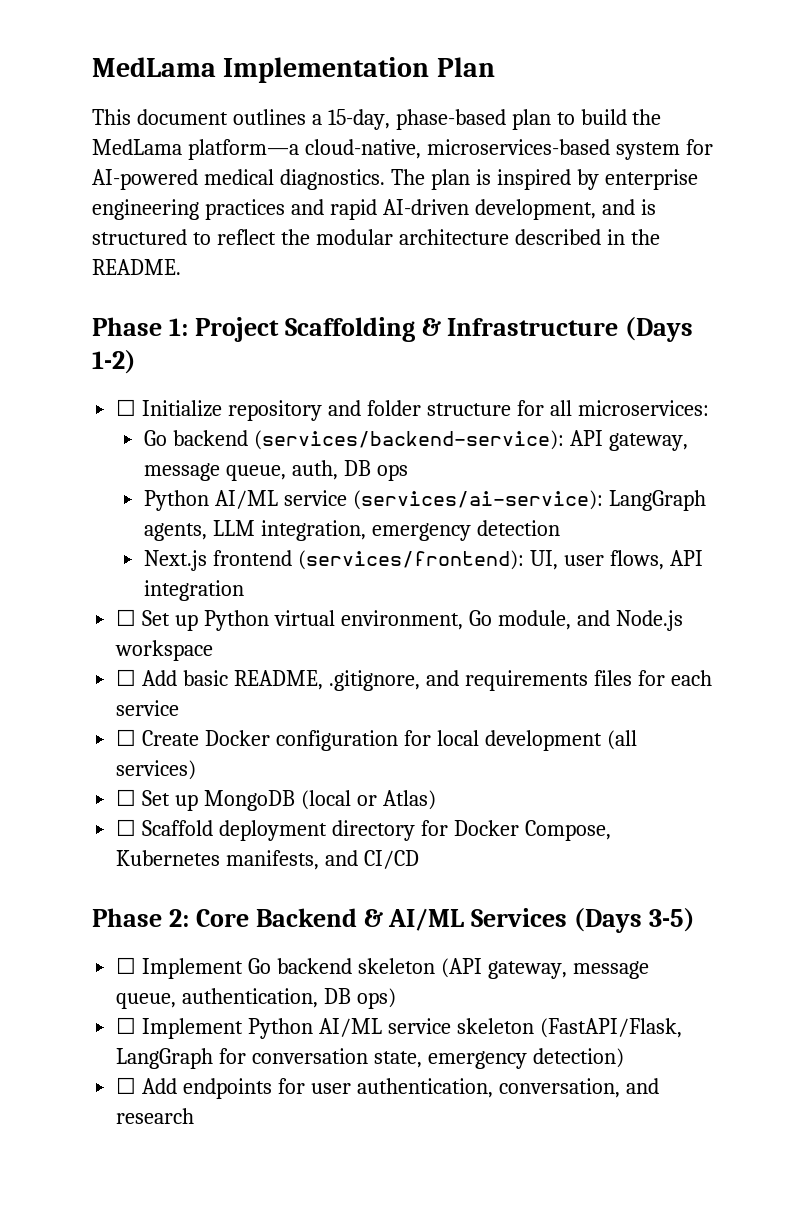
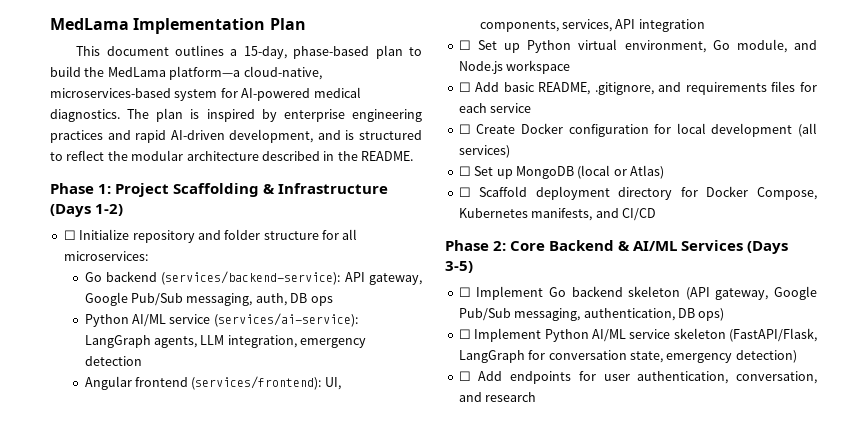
- Go backend (services/backend-service): API gateway, message queue, auth, DB ops
+ Go backend (services/backend-service): API gateway, Google Pub/Sub messaging, auth, DB ops
- Next.js frontend (services/frontend): UI, user flows, API integration
+ Angular frontend (services/frontend): UI, components, services, API integration
- ☐ Implement Go backend skeleton (API gateway, message queue, authentication, DB ops)
+ ☐ Implement Go backend skeleton (API gateway, Google Pub/Sub messaging, authentication, DB ops)

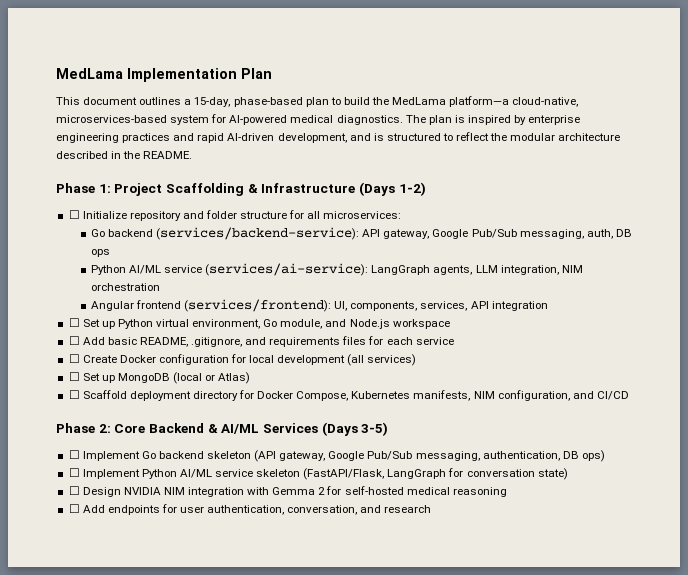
- Python AI/ML service (services/ai-service): LangGraph agents, LLM integration, emergency detection
+ Python AI/ML service (services/ai-service): LangGraph agents, LLM integration, NIM orchestration
- ☐ Scaffold deployment directory for Docker Compose, Kubernetes manifests, and CI/CD
+ ☐ Scaffold deployment directory for Docker Compose, Kubernetes manifests, NIM configuration, and CI/CD
- ☐ Implement Python AI/ML service skeleton (FastAPI/Flask, LangGraph for conversation state, emergency detection)
+ ☐ Implement Python AI/ML service skeleton (FastAPI/Flask, LangGraph for conversation state)
+ ☐ Design NVIDIA NIM integration with Gemma 2 for self-hosted medical reasoning

